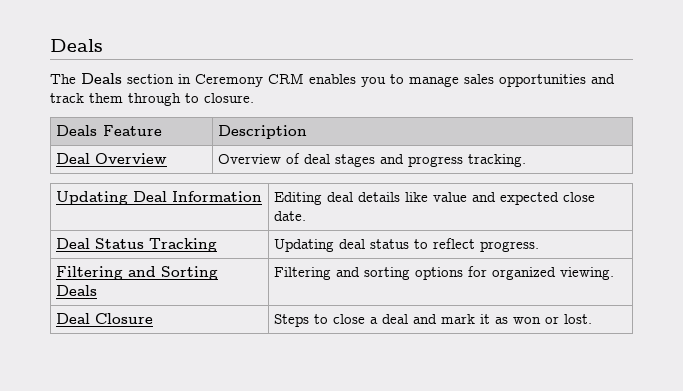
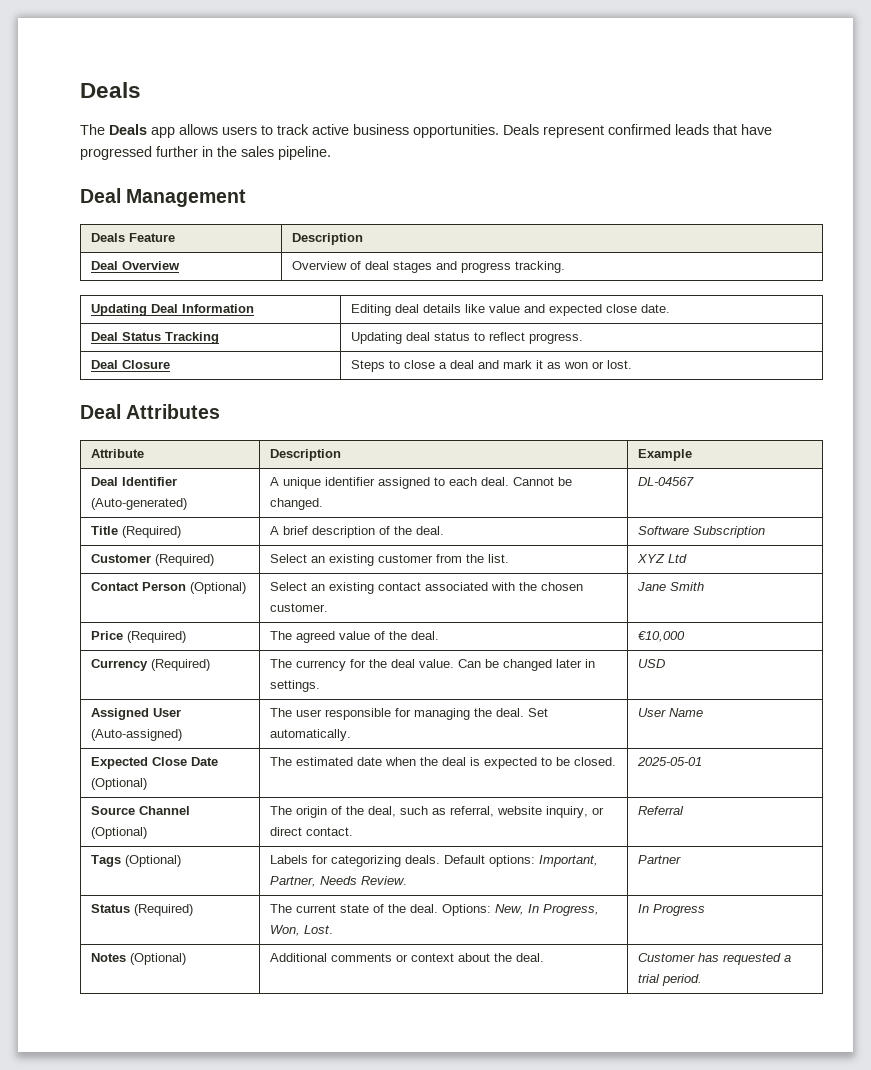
- The Deals section in Ceremony CRM enables you to manage sales opportunities and track them through to closure.
+ The Deals app allows users to track active business opportunities. Deals represent confirmed leads that have progressed further in the sales pipeline.
+ Deal Management
- Filtering and Sorting Deals | Filtering and sorting options for organized viewing.
+ Deal Attributes
+ Attribute | Description | Example
+ Deal Identifier (Auto-generated) | A unique identifier assigned to each deal. Cannot be changed. | DL-04567
+ Title (Required) | A brief description of the deal. | Software Subscription
+ Customer (Required) | Select an existing customer from the list. | XYZ Ltd
+ Contact Person (Optional) | Select an existing contact associated with the chosen customer. | Jane Smith
+ Price (Required) | The agreed value of the deal. | €10,000
+ Currency (Required) | The currency for the deal value. Can be changed later in settings. | USD
+ Assigned User (Auto-assigned) | The user responsible for managing the deal. Set automatically. | User Name
+ Expected Close Date (Optional) | The estimated date when the deal is expected to be closed. | 2025-05-01
+ Source Channel (Optional) | The origin of the deal, such as referral, website inquiry, or direct contact. | Referral
+ Tags (Optional) | Labels for categorizing deals. Default options: Important, Partner, Needs Review. | Partner
+ Status (Required) | The current state of the deal. Options: New, In Progress, Won, Lost. | In Progress
+ Notes (Optional) | Additional comments or context about the deal. | Customer has requested a trial period.

